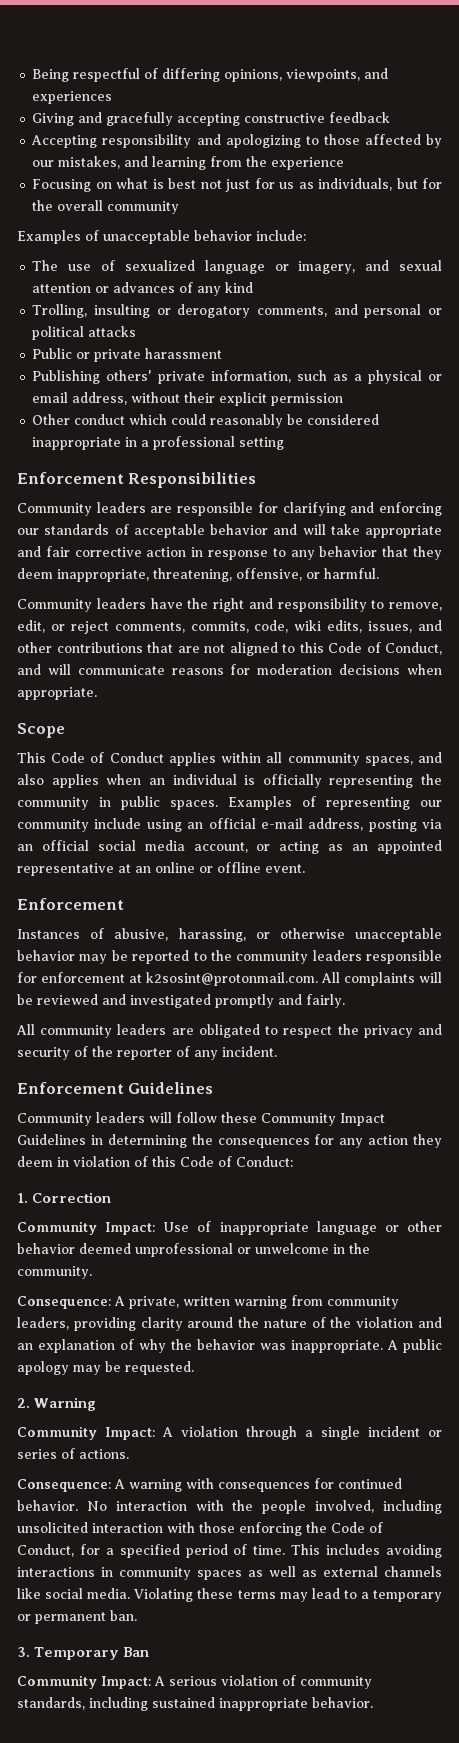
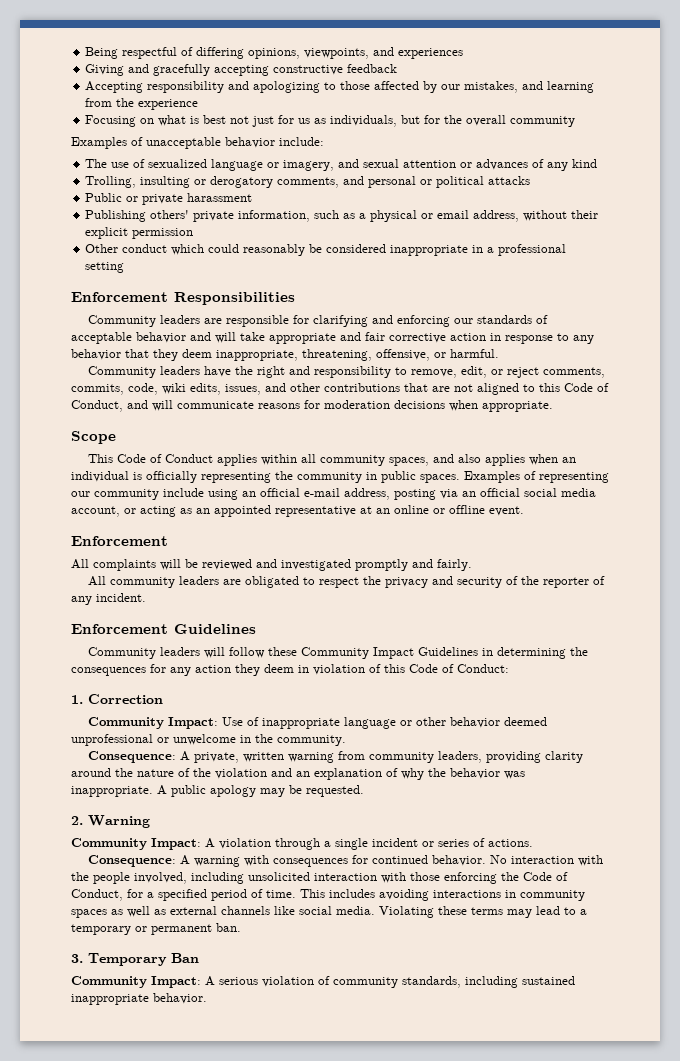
- Instances of abusive, harassing, or otherwise unacceptable behavior may be reported to the community leaders responsible for enforcement at k2sosint@protonmail.com. All complaints will be reviewed and investigated promptly and fairly.
+ All complaints will be reviewed and investigated promptly and fairly.

